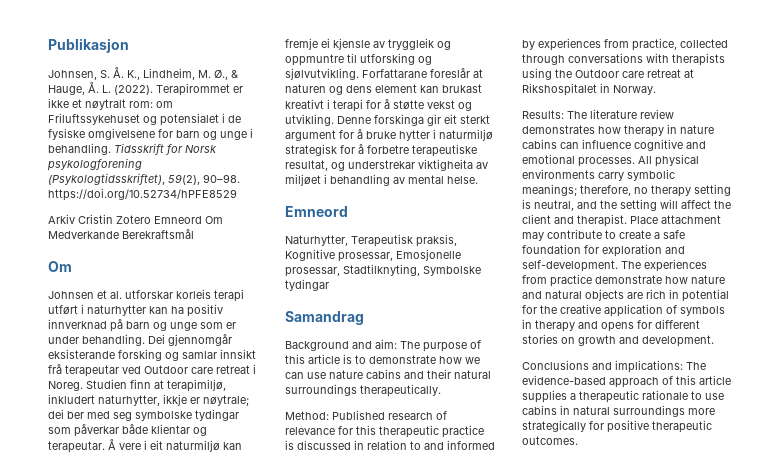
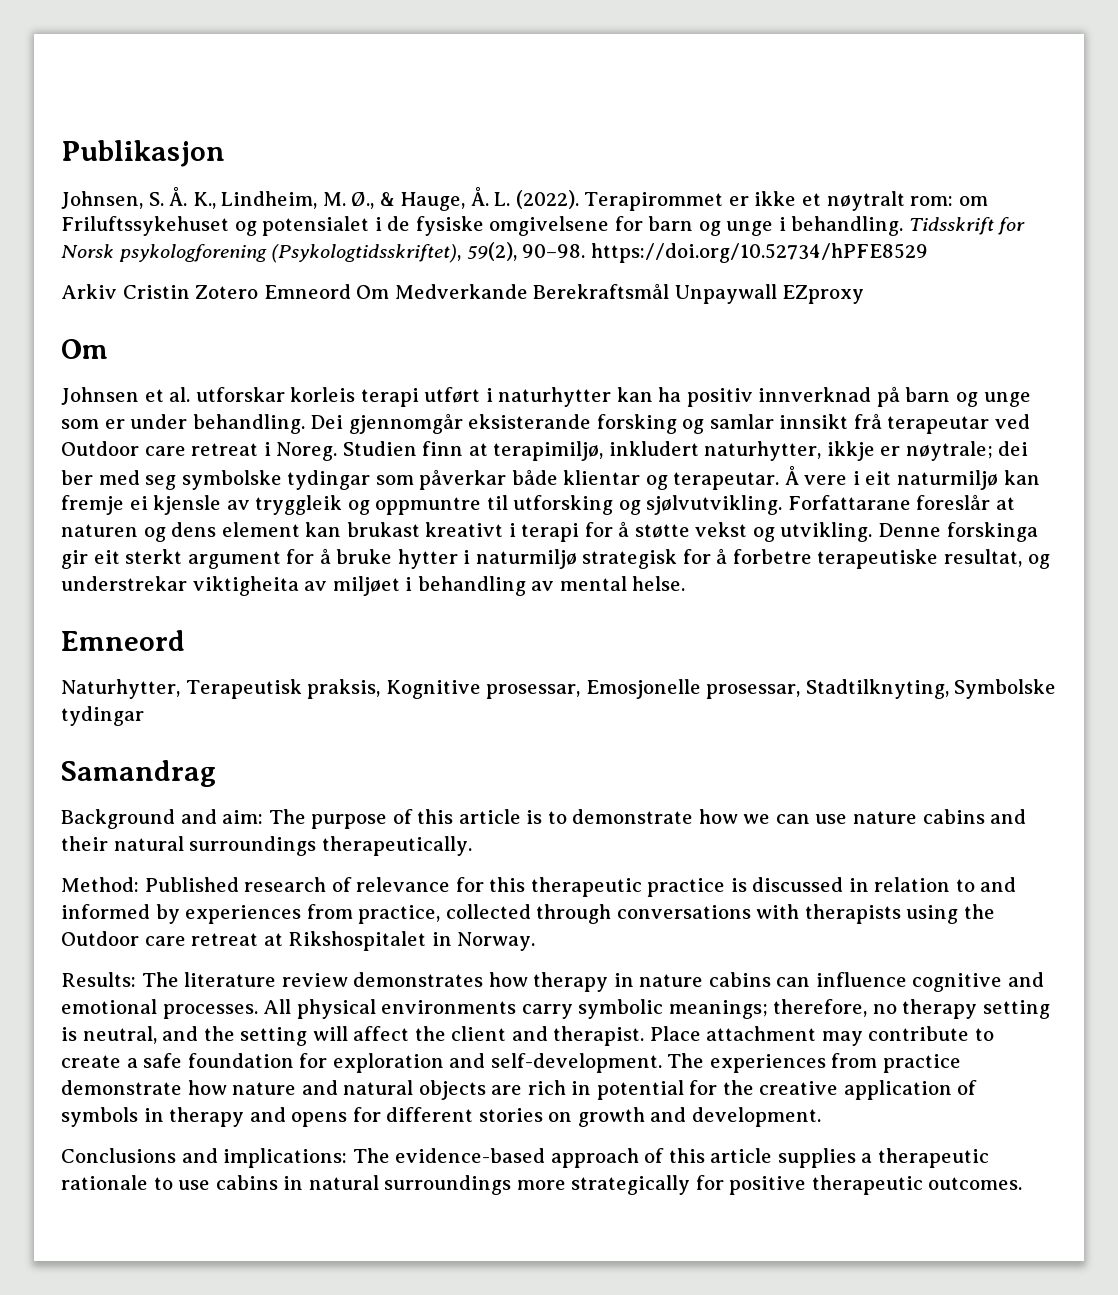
- Arkiv Cristin Zotero Emneord Om Medverkande Berekraftsmål
+ Arkiv Cristin Zotero Emneord Om Medverkande Berekraftsmål Unpaywall EZproxy

